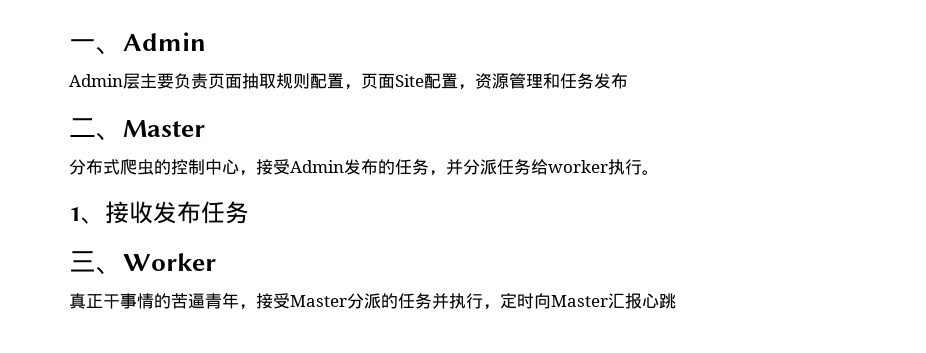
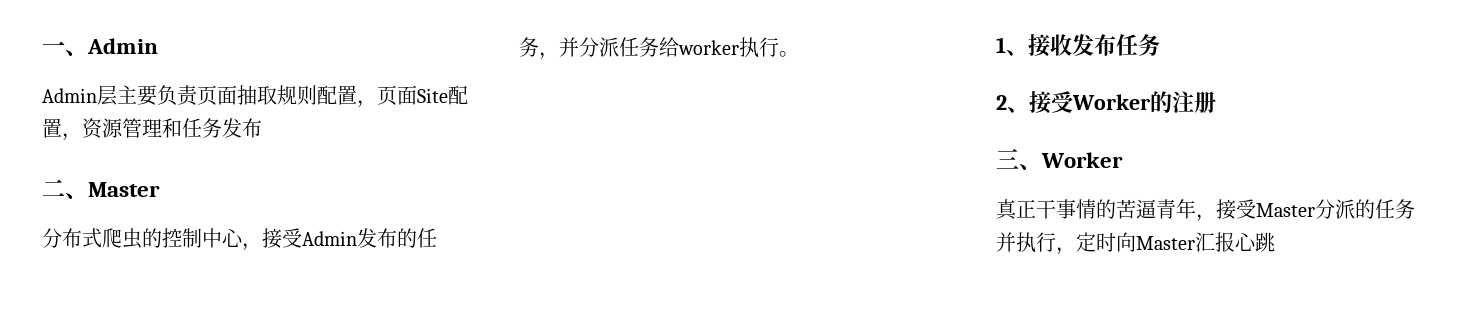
+ 2、接受Worker的注册

